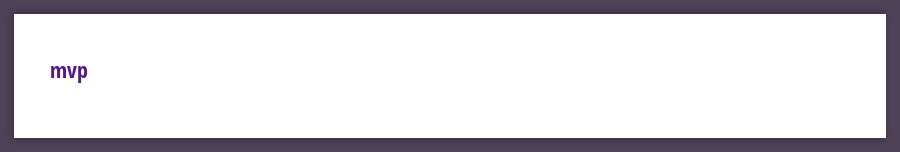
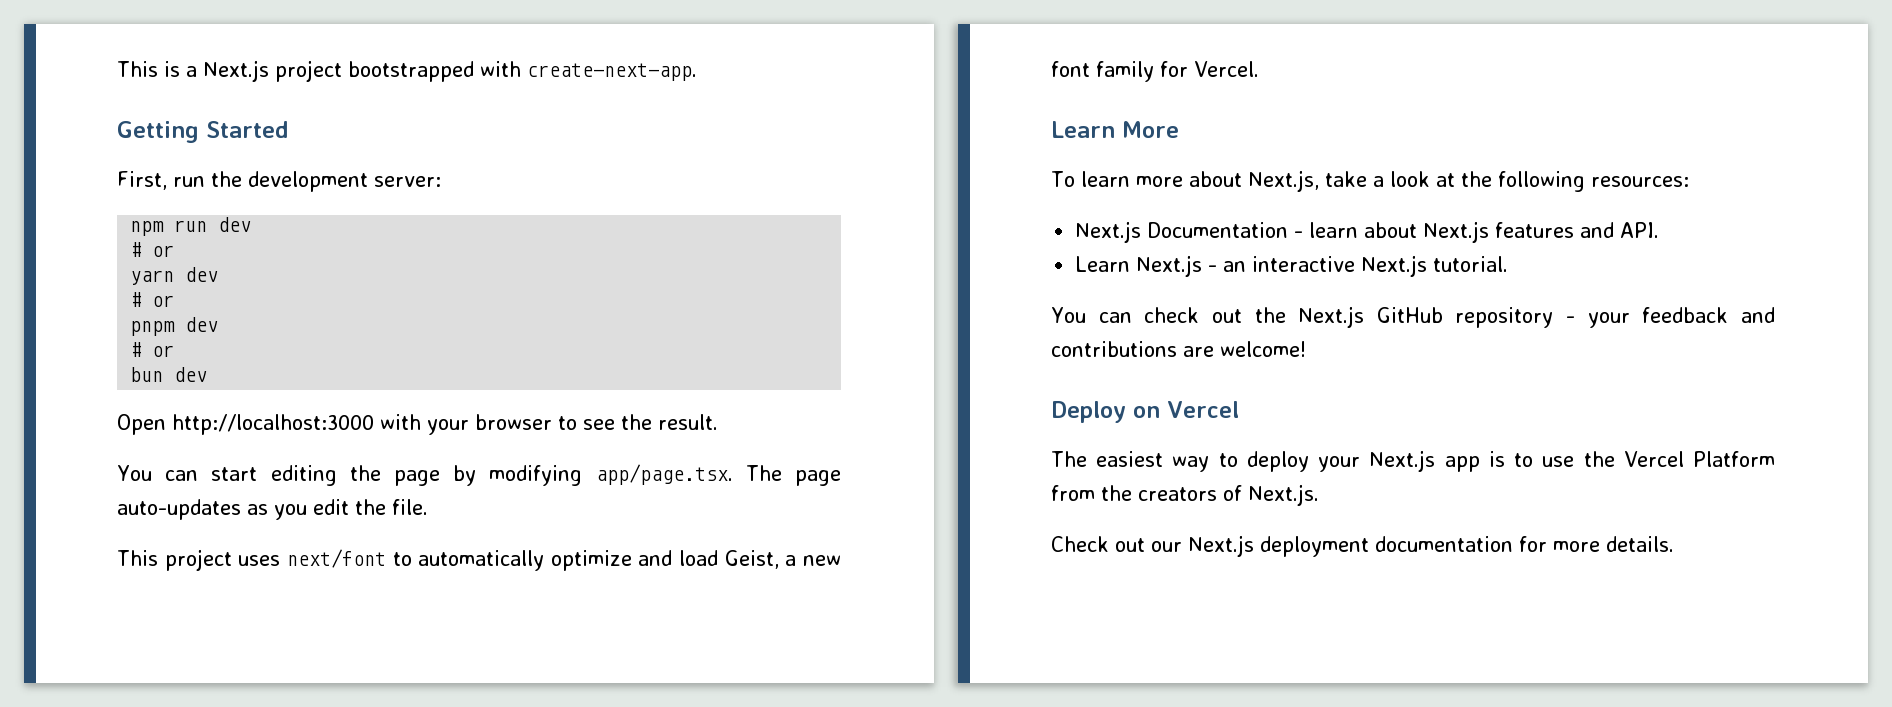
- mvp
+ This is a Next.js project bootstrapped with create-next-app.
+ Getting Started
+ First, run the development server:
+ npm run dev
+ # or
+ yarn dev
+ # or
+ pnpm dev
+ # or
+ bun dev
+ Open http://localhost:3000 with your browser to see the result.
+ You can start editing the page by modifying app/page.tsx. The page auto-updates as you edit the file.
+ This project uses next/font to automatically optimize and load Geist, a new font family for Vercel.
+ Learn More
+ To learn more about Next.js, take a look at the following resources:
+ Next.js Documentation - learn about Next.js features and API.
+ Learn Next.js - an interactive Next.js tutorial.
+ You can check out the Next.js GitHub repository - your feedback and contributions are welcome!
+ Deploy on Vercel
+ The easiest way to deploy your Next.js app is to use the Vercel Platform from the creators of Next.js.
+ Check out our Next.js deployment documentation for more details.

